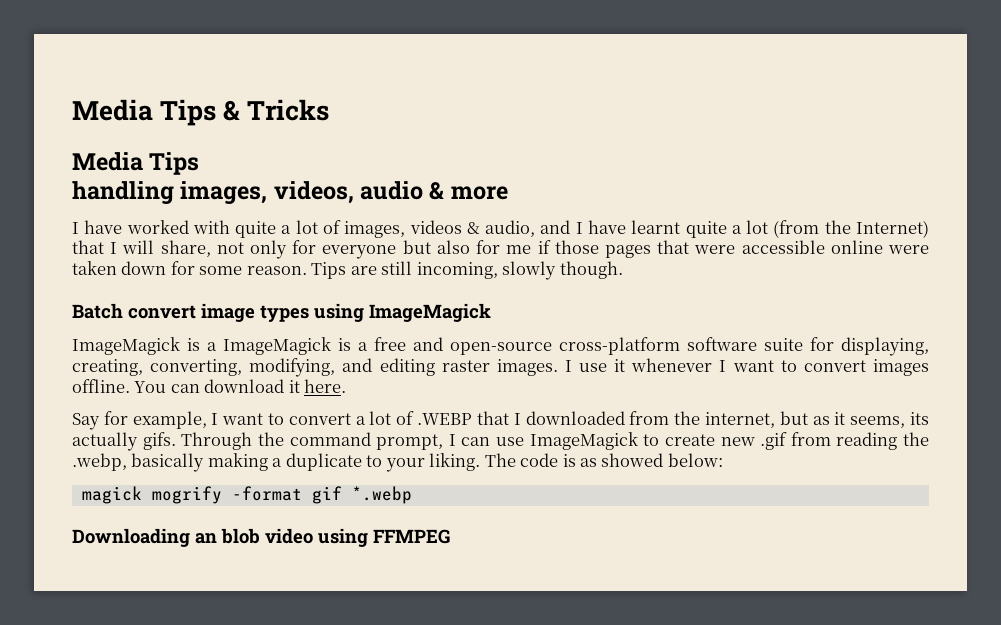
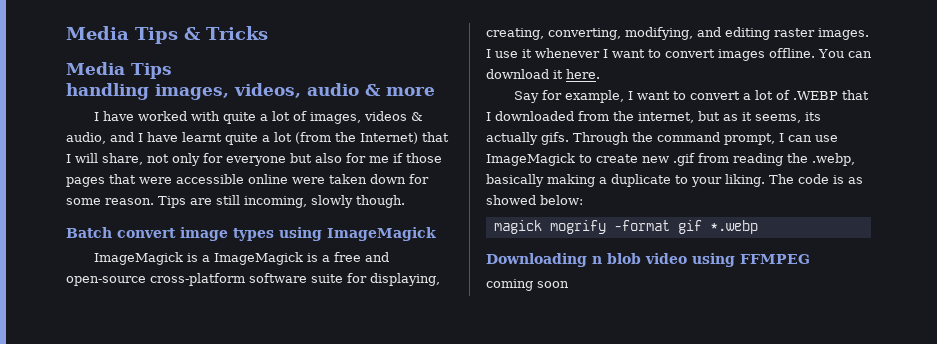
- Downloading an blob video using FFMPEG
+ Downloading n blob video using FFMPEG
+ coming soon

